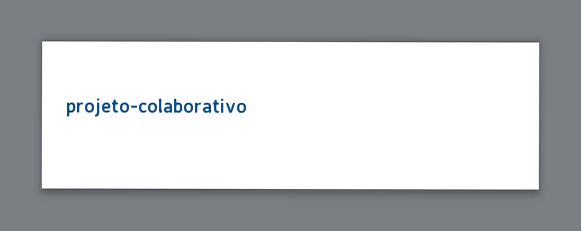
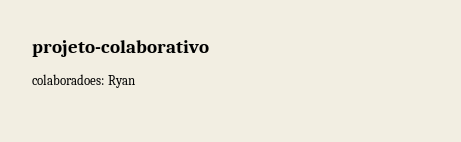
+ colaboradoes: Ryan

